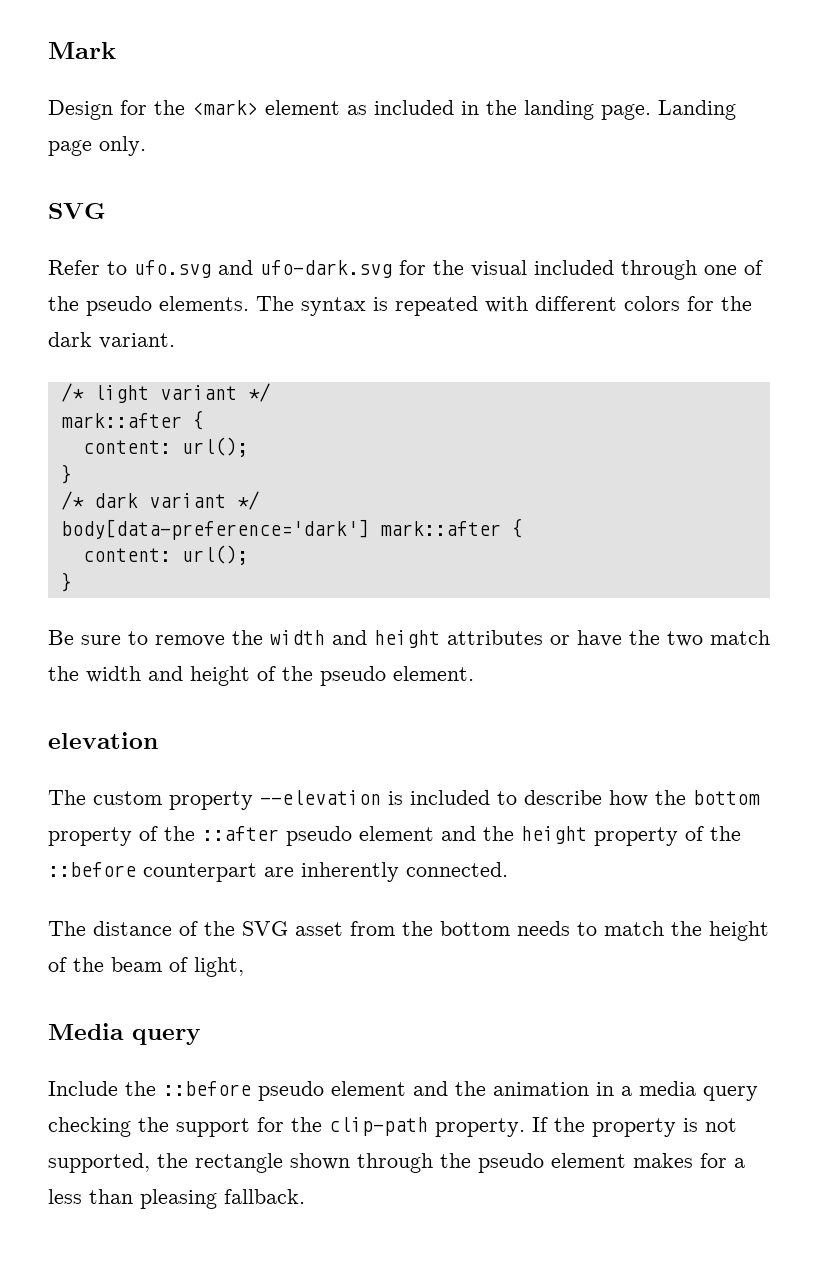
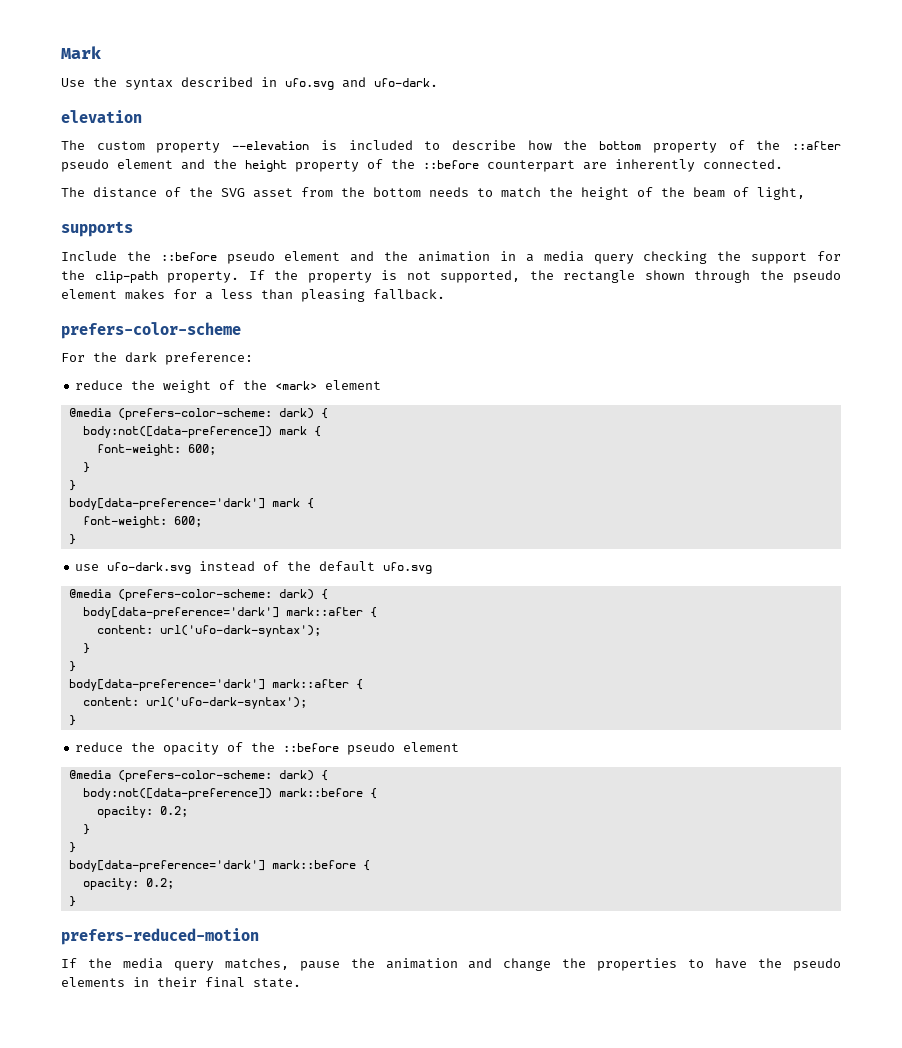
- Design for the <mark> element as included in the landing page. Landing page only.
- SVG
- Refer to ufo.svg and ufo-dark.svg for the visual included through one of the pseudo elements. The syntax is repeated with different colors for the dark variant.
- /* light variant */
- mark::after {
- content: url();
- }
- /* dark variant */
- body[data-preference='dark'] mark::after {
- content: url();
- }
- Be sure to remove the width and height attributes or have the two match the width and height of the pseudo element.
+ Use the syntax described in ufo.svg and ufo-dark.
- Media query
+ supports
+ prefers-color-scheme
+ For the dark preference:
+ reduce the weight of the <mark> element
+ @media (prefers-color-scheme: dark) {
+ body:not([data-preference]) mark {
+ font-weight: 600;
+ }
+ }
+ body[data-preference='dark'] mark {
+ font-weight: 600;
+ }
+ use ufo-dark.svg instead of the default ufo.svg
+ @media (prefers-color-scheme: dark) {
+ body[data-preference='dark'] mark::after {
+ content: url('ufo-dark-syntax');
+ }
+ }
+ body[data-preference='dark'] mark::after {
+ content: url('ufo-dark-syntax');
+ }
+ reduce the opacity of the ::before pseudo element
+ @media (prefers-color-scheme: dark) {
+ body:not([data-preference]) mark::before {
+ opacity: 0.2;
+ }
+ }
+ body[data-preference='dark'] mark::before {
+ opacity: 0.2;
+ }
+ prefers-reduced-motion
+ If the media query matches, pause the animation and change the properties to have the pseudo elements in their final state.

